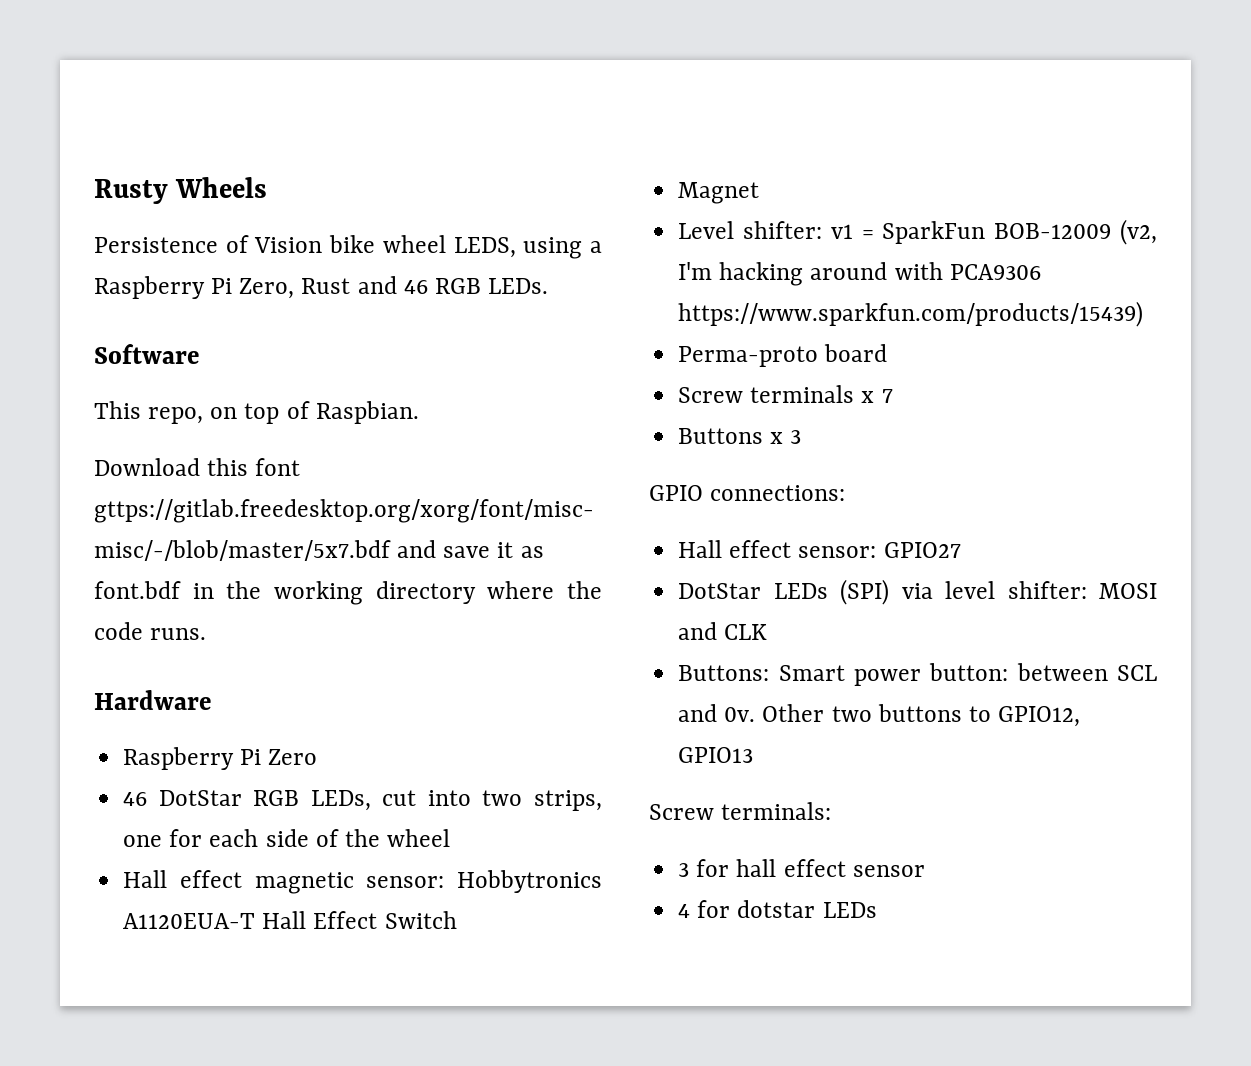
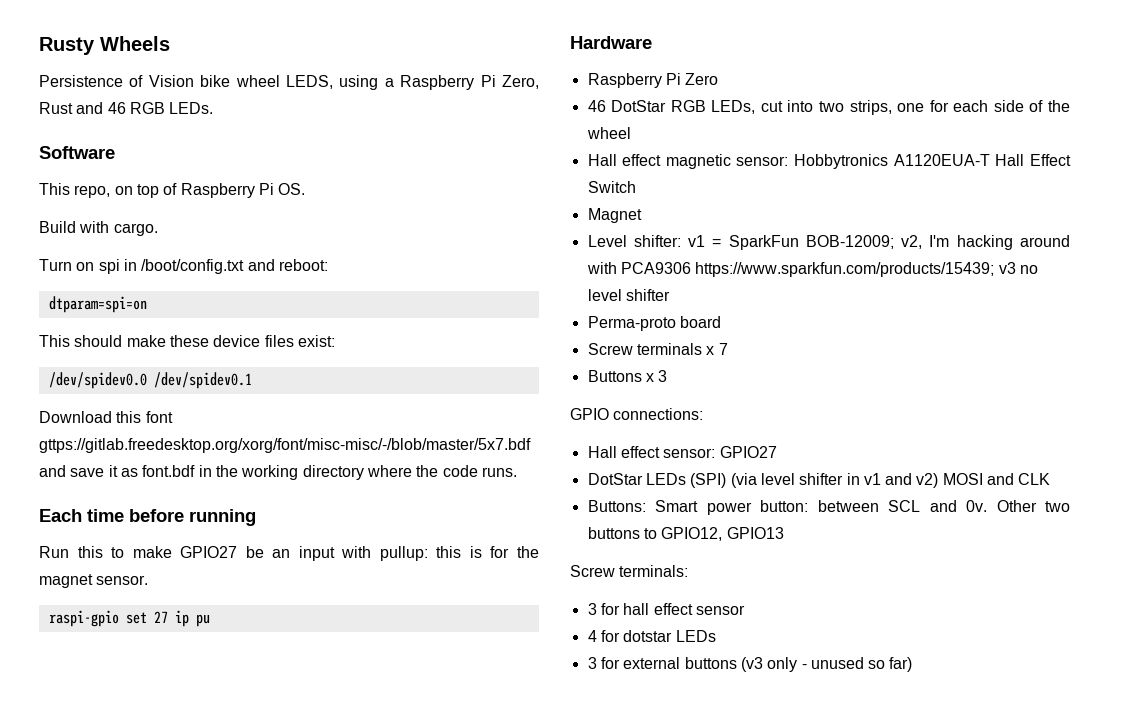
- This repo, on top of Raspbian.
+ This repo, on top of Raspberry Pi OS.
+ Build with cargo.
+ Turn on spi in /boot/config.txt and reboot:
+ dtparam=spi=on
+ This should make these device files exist:
+ /dev/spidev0.0 /dev/spidev0.1
+ Each time before running
+ Run this to make GPIO27 be an input with pullup: this is for the magnet sensor.
+ raspi-gpio set 27 ip pu
- Level shifter: v1 = SparkFun BOB-12009 (v2, I'm hacking around with PCA9306 https://www.sparkfun.com/products/15439)
+ Level shifter: v1 = SparkFun BOB-12009; v2, I'm hacking around with PCA9306 https://www.sparkfun.com/products/15439; v3 no level shifter
- DotStar LEDs (SPI) via level shifter: MOSI and CLK
+ DotStar LEDs (SPI) (via level shifter in v1 and v2) MOSI and CLK
+ 3 for external buttons (v3 only - unused so far)

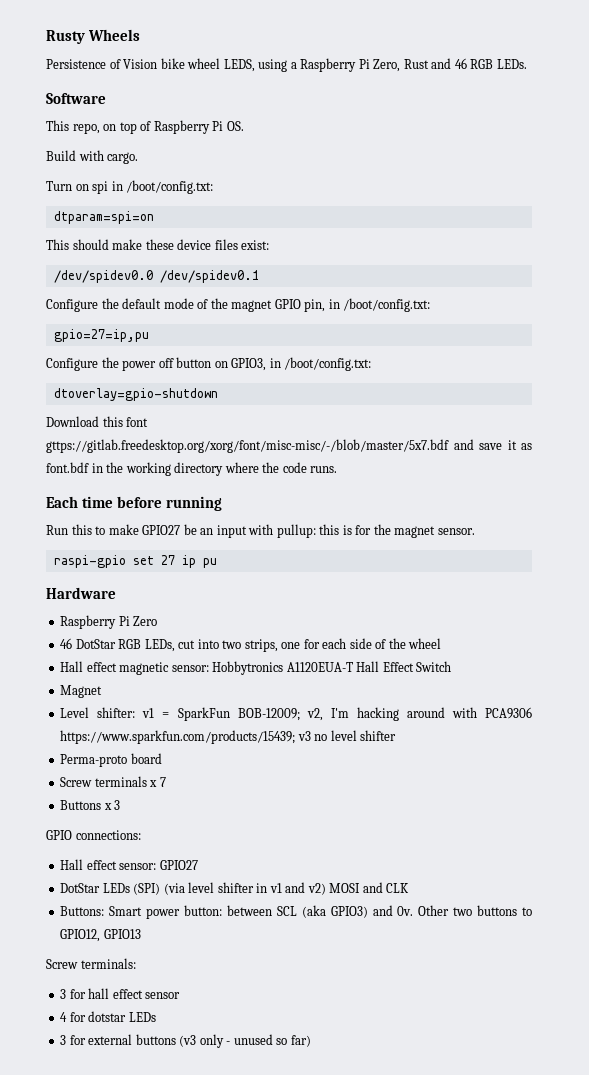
- Turn on spi in /boot/config.txt and reboot:
+ Turn on spi in /boot/config.txt:
+ Configure the default mode of the magnet GPIO pin, in /boot/config.txt:
+ gpio=27=ip,pu
+ Configure the power off button on GPIO3, in /boot/config.txt:
+ dtoverlay=gpio-shutdown
- Buttons: Smart power button: between SCL and 0v.
+ Buttons: Smart power button: between SCL (aka GPIO3) and 0v.

